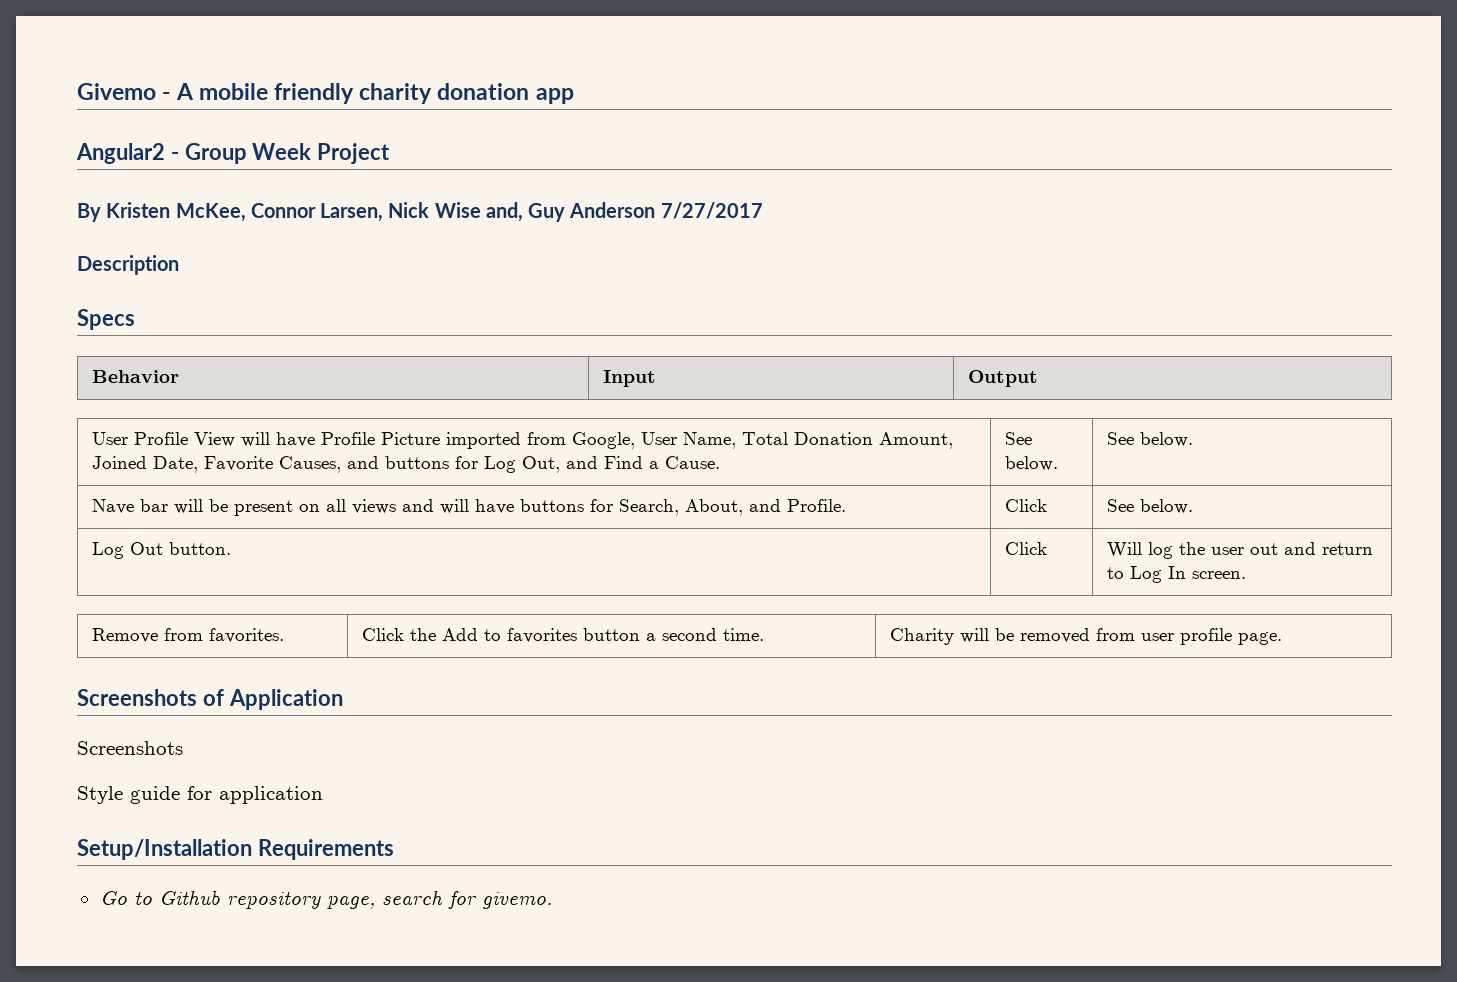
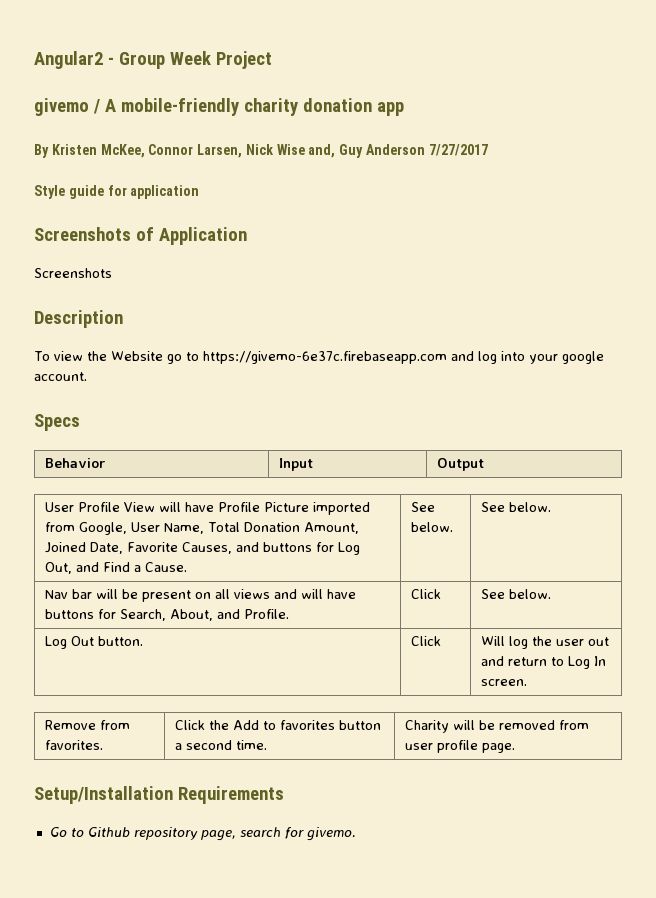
- Givemo - A mobile friendly charity donation app
+ givemo / A mobile-friendly charity donation app
+ Style guide for application
+ Screenshots of Application
+ Screenshots
  Description
+ To view the Website go to https://givemo-6e37c.firebaseapp.com and log into your google account.
- Nave bar will be present on all views and will have buttons for Search, About, and Profile. | Click | See below.
+ Nav bar will be present on all views and will have buttons for Search, About, and Profile. | Click | See below.
- Screenshots of Application
- Screenshots
- Style guide for application

